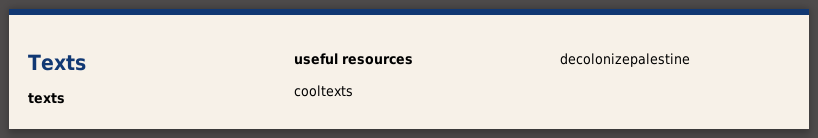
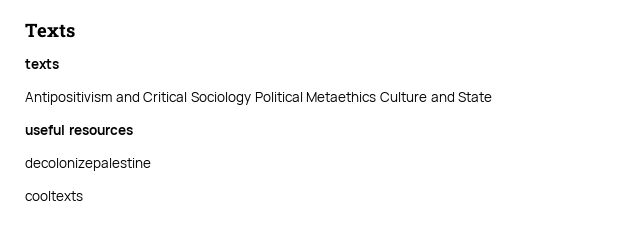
+ Antipositivism and Critical Sociology Political Metaethics Culture and State
+ decolonizepalestine
- decolonizepalestine

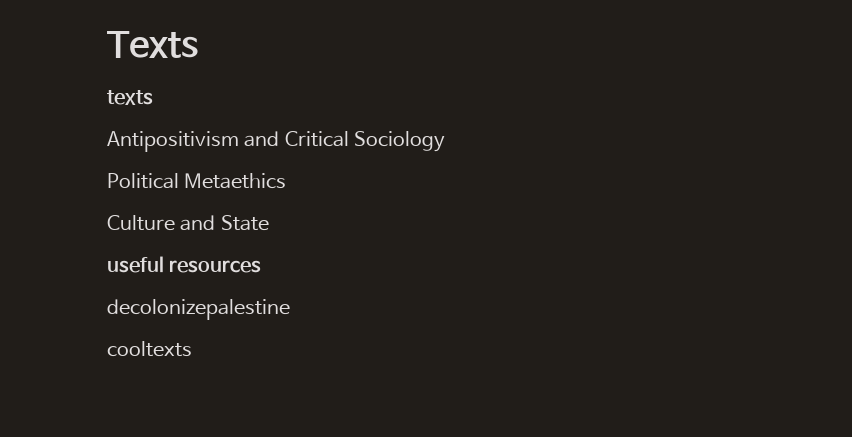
- Antipositivism and Critical Sociology Political Metaethics Culture and State
+ Antipositivism and Critical Sociology
+ Political Metaethics
+ Culture and State

